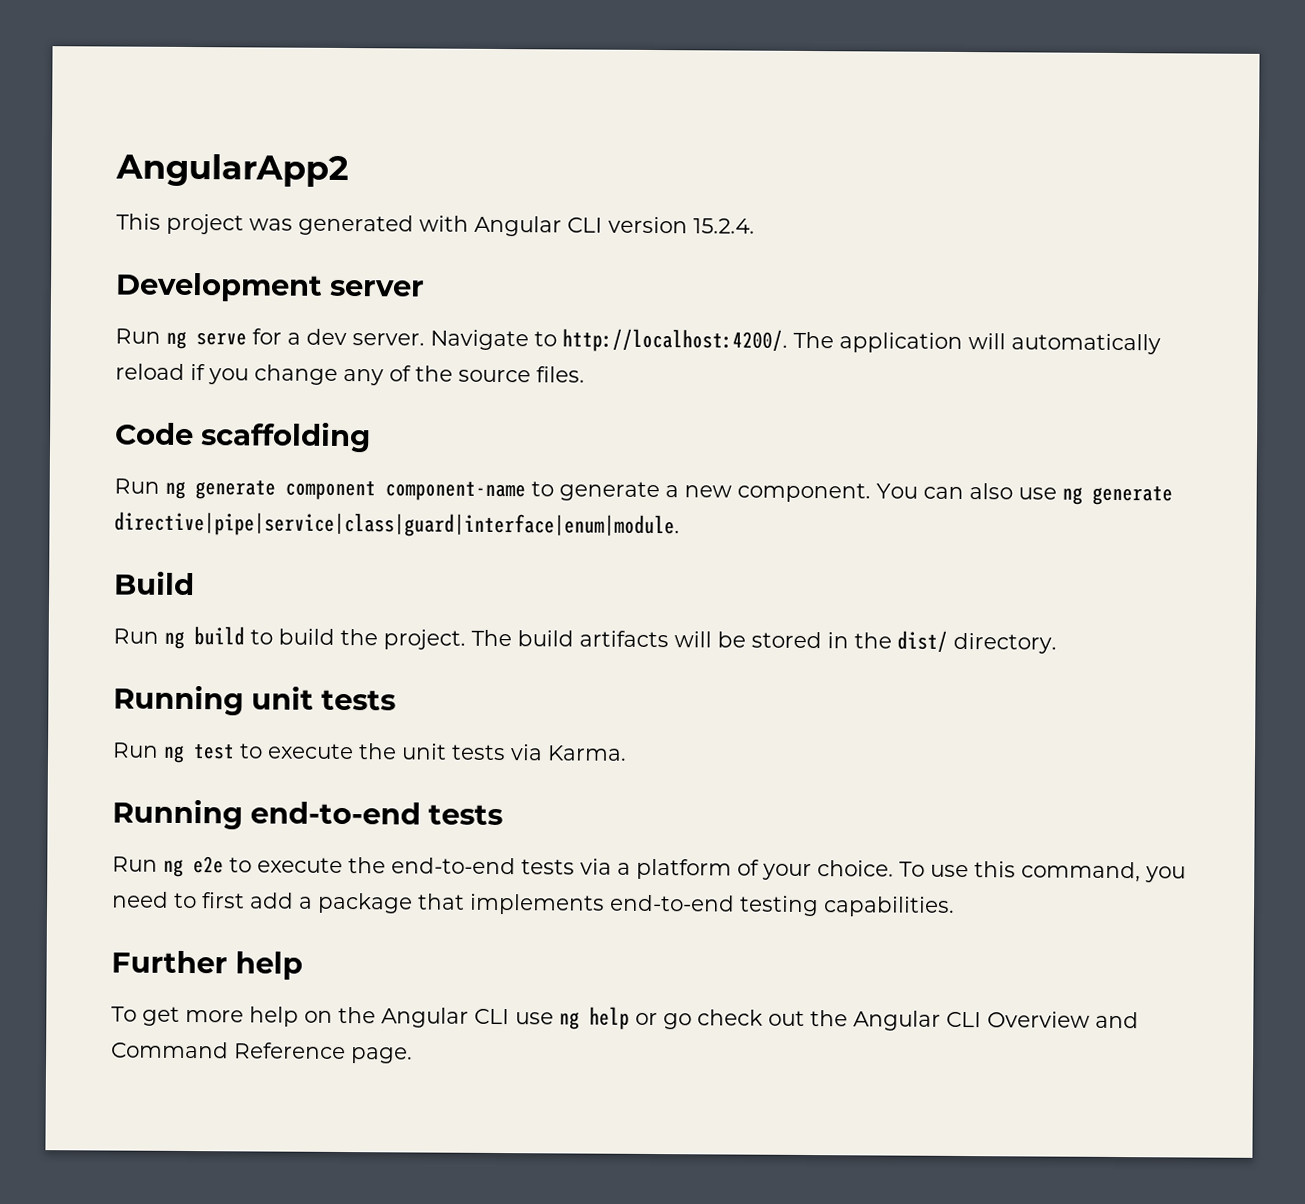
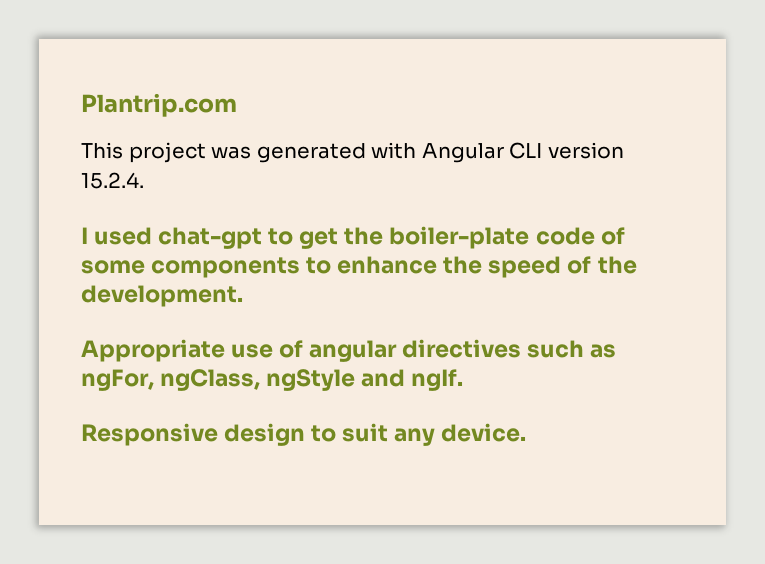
- AngularApp2
+ Plantrip.com
- Development server
- Run ng serve for a dev server. Navigate to http://localhost:4200/. The application will automatically reload if you change any of the source files.
- Code scaffolding
- Run ng generate component component-name to generate a new component. You can also use ng generate directive|pipe|service|class|guard|interface|enum|module.
- Build
- Run ng build to build the project. The build artifacts will be stored in the dist/ directory.
- Running unit tests
- Run ng test to execute the unit tests via Karma.
- Running end-to-end tests
- Run ng e2e to execute the end-to-end tests via a platform of your choice. To use this command, you need to first add a package that implements end-to-end testing capabilities.
- Further help
- To get more help on the Angular CLI use ng help or go check out the Angular CLI Overview and Command Reference page.
+ I used chat-gpt to get the boiler-plate code of some components to enhance the speed of the development.
+ Appropriate use of angular directives such as ngFor, ngClass, ngStyle and ngIf.
+ Responsive design to suit any device.

